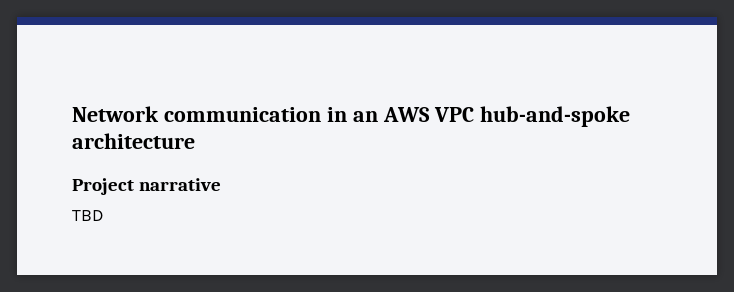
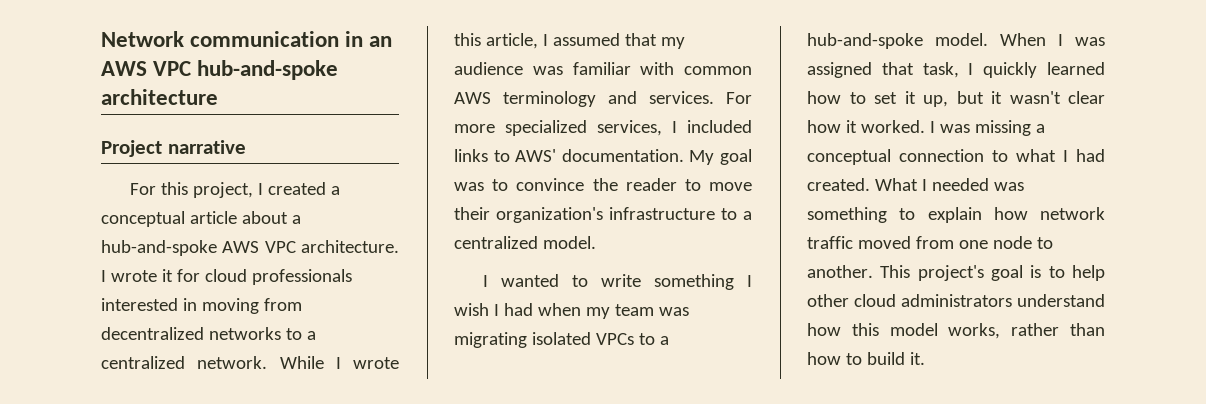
- TBD
+ For this project, I created a conceptual article about a hub-and-spoke AWS VPC architecture. I wrote it for cloud professionals interested in moving from decentralized networks to a centralized network. While I wrote this article, I assumed that my audience was familiar with common AWS terminology and services. For more specialized services, I included links to AWS' documentation. My goal was to convince the reader to move their organization's infrastructure to a centralized model.
+ I wanted to write something I wish I had when my team was migrating isolated VPCs to a hub-and-spoke model. When I was assigned that task, I quickly learned how to set it up, but it wasn't clear how it worked. I was missing a conceptual connection to what I had created. What I needed was something to explain how network traffic moved from one node to another. This project's goal is to help other cloud administrators understand how this model works, rather than how to build it.

